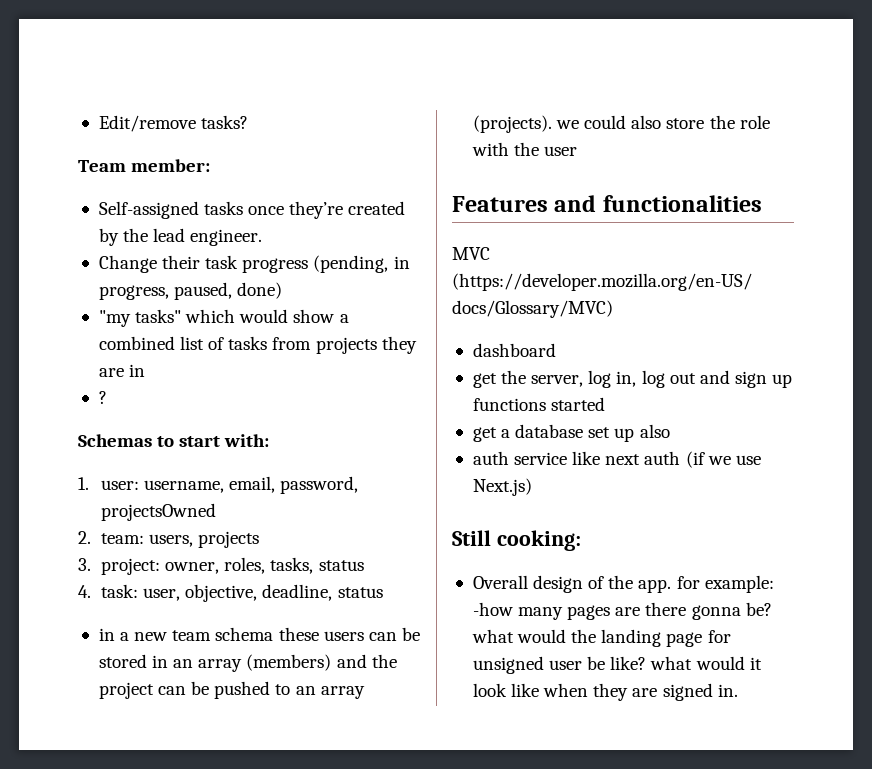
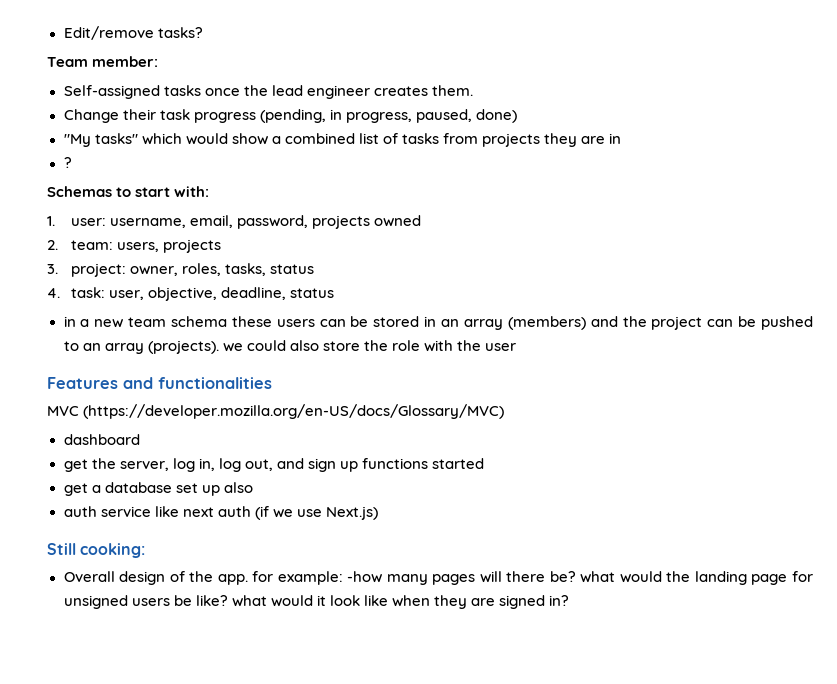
- Self-assigned tasks once they’re created by the lead engineer.
+ Self-assigned tasks once the lead engineer creates them.
- "my tasks" which would show a combined list of tasks from projects they are in
+ "My tasks" which would show a combined list of tasks from projects they are in
- 1. user: username, email, password, projectsOwned
+ 1. user: username, email, password, projects owned
- get the server, log in, log out and sign up functions started
+ get the server, log in, log out, and sign up functions started
- Overall design of the app. for example: -how many pages are there gonna be? what would the landing page for unsigned user be like? what would it look like when they are signed in.
+ Overall design of the app. for example: -how many pages will there be? what would the landing page for unsigned users be like? what would it look like when they are signed in?

